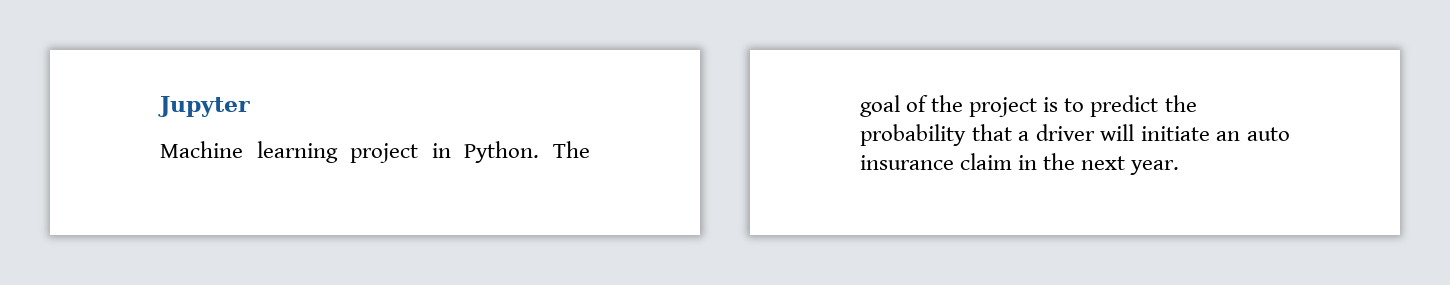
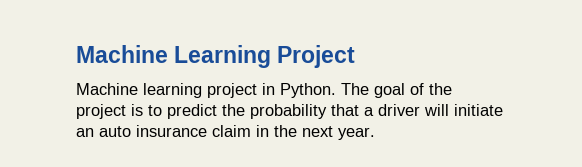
- Jupyter
+ Machine Learning Project

